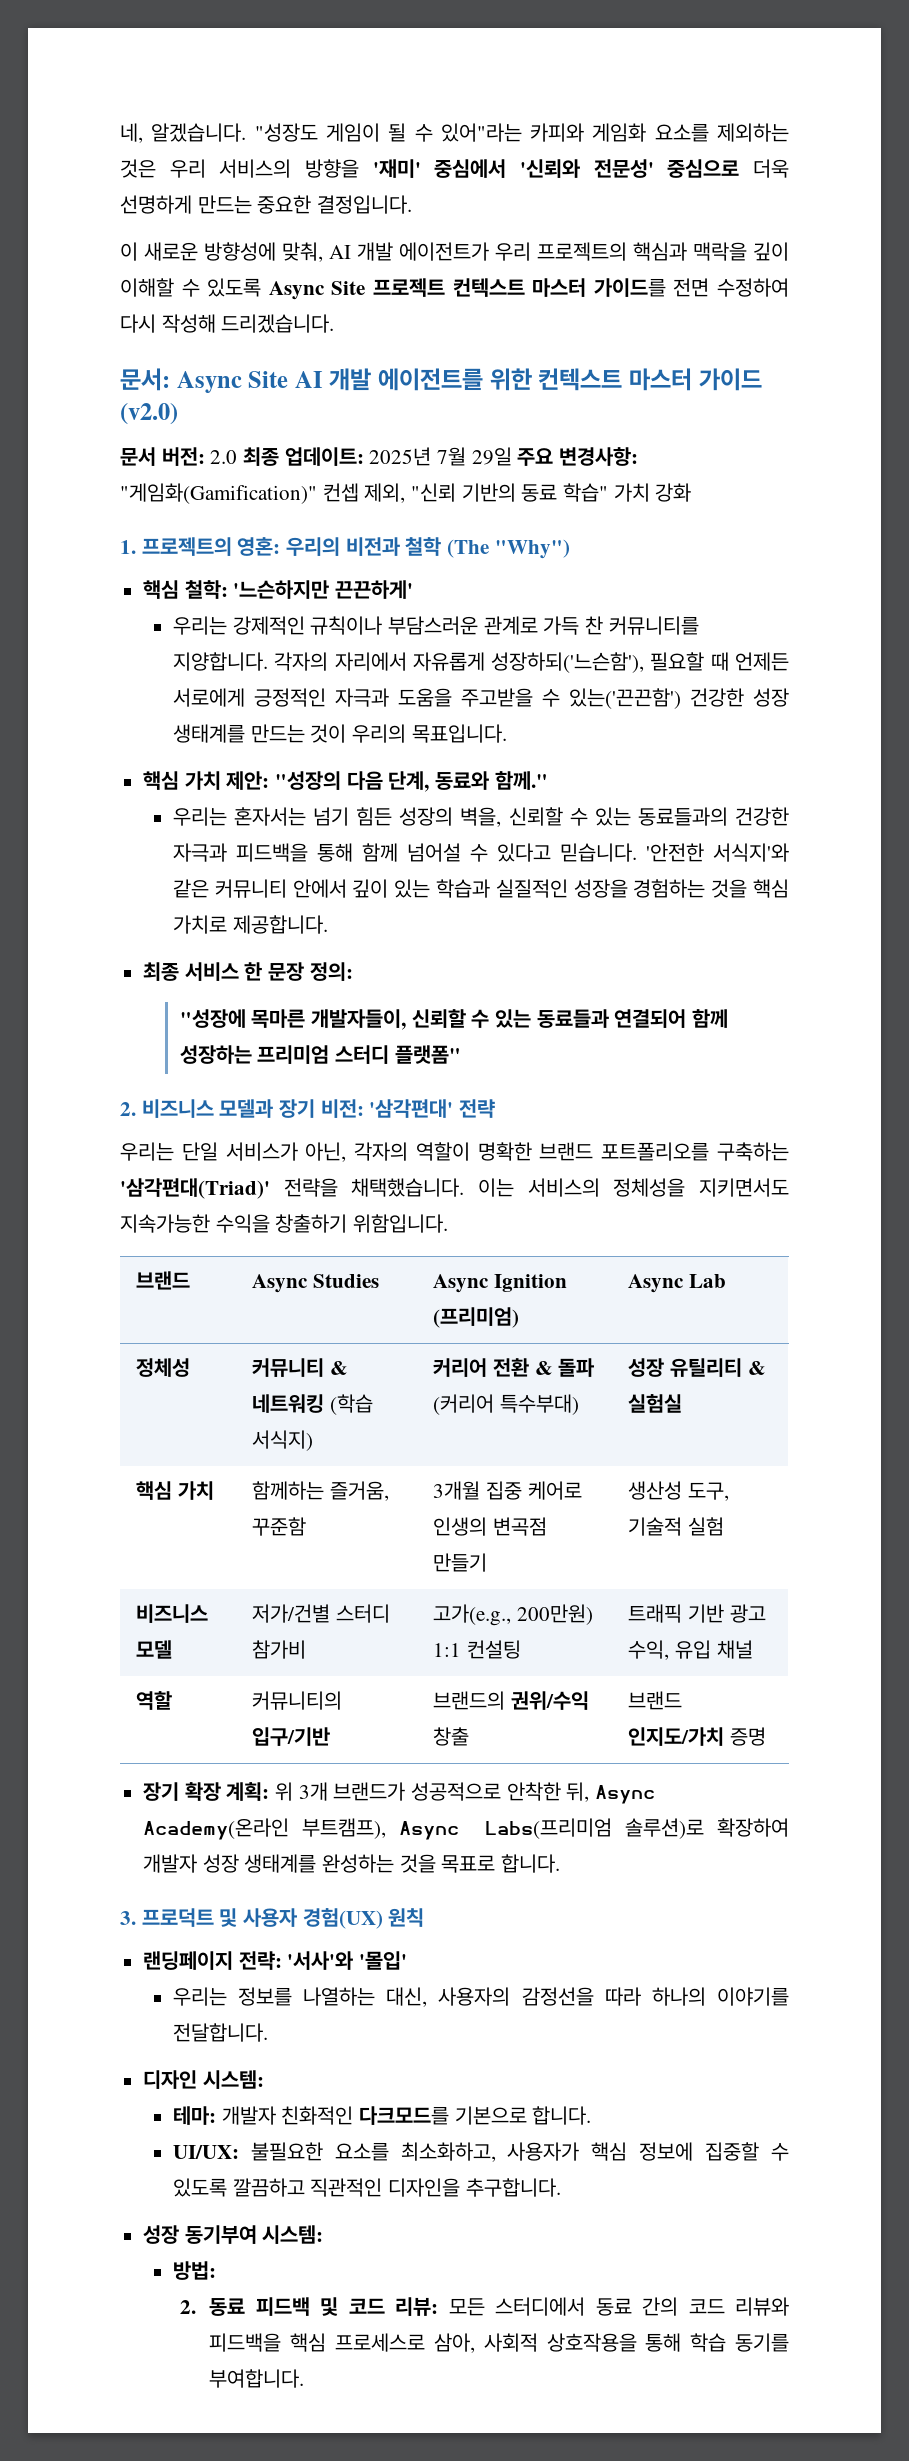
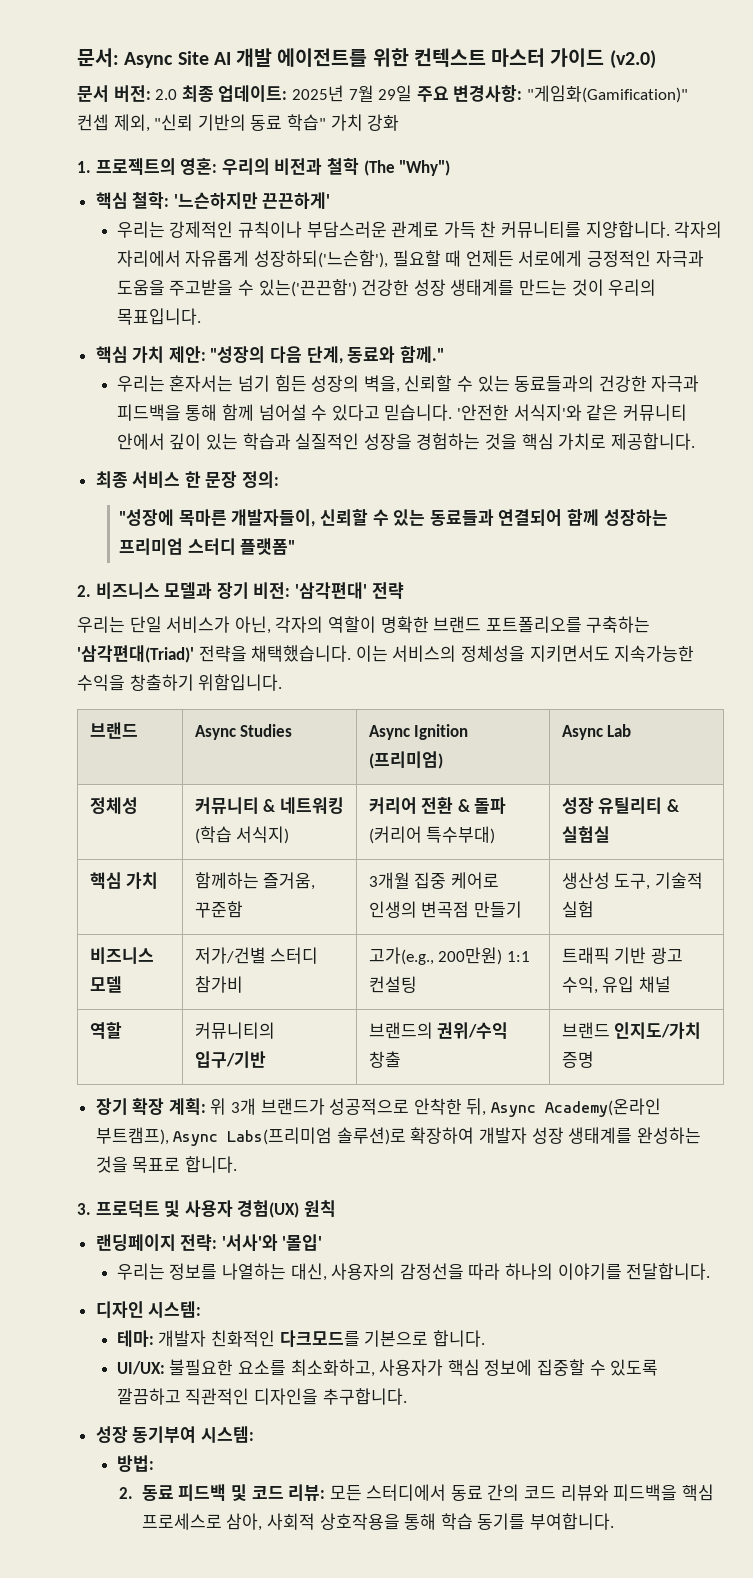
- 네, 알겠습니다. "성장도 게임이 될 수 있어"라는 카피와 게임화 요소를 제외하는 것은 우리 서비스의 방향을 '재미' 중심에서 '신뢰와 전문성' 중심으로 더욱 선명하게 만드는 중요한 결정입니다.
- 이 새로운 방향성에 맞춰, AI 개발 에이전트가 우리 프로젝트의 핵심과 맥락을 깊이 이해할 수 있도록 Async Site 프로젝트 컨텍스트 마스터 가이드를 전면 수정하여 다시 작성해 드리겠습니다.

